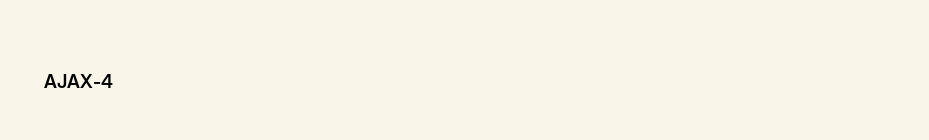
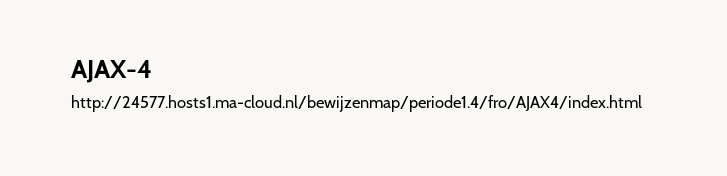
+ http://24577.hosts1.ma-cloud.nl/bewijzenmap/periode1.4/fro/AJAX4/index.html

